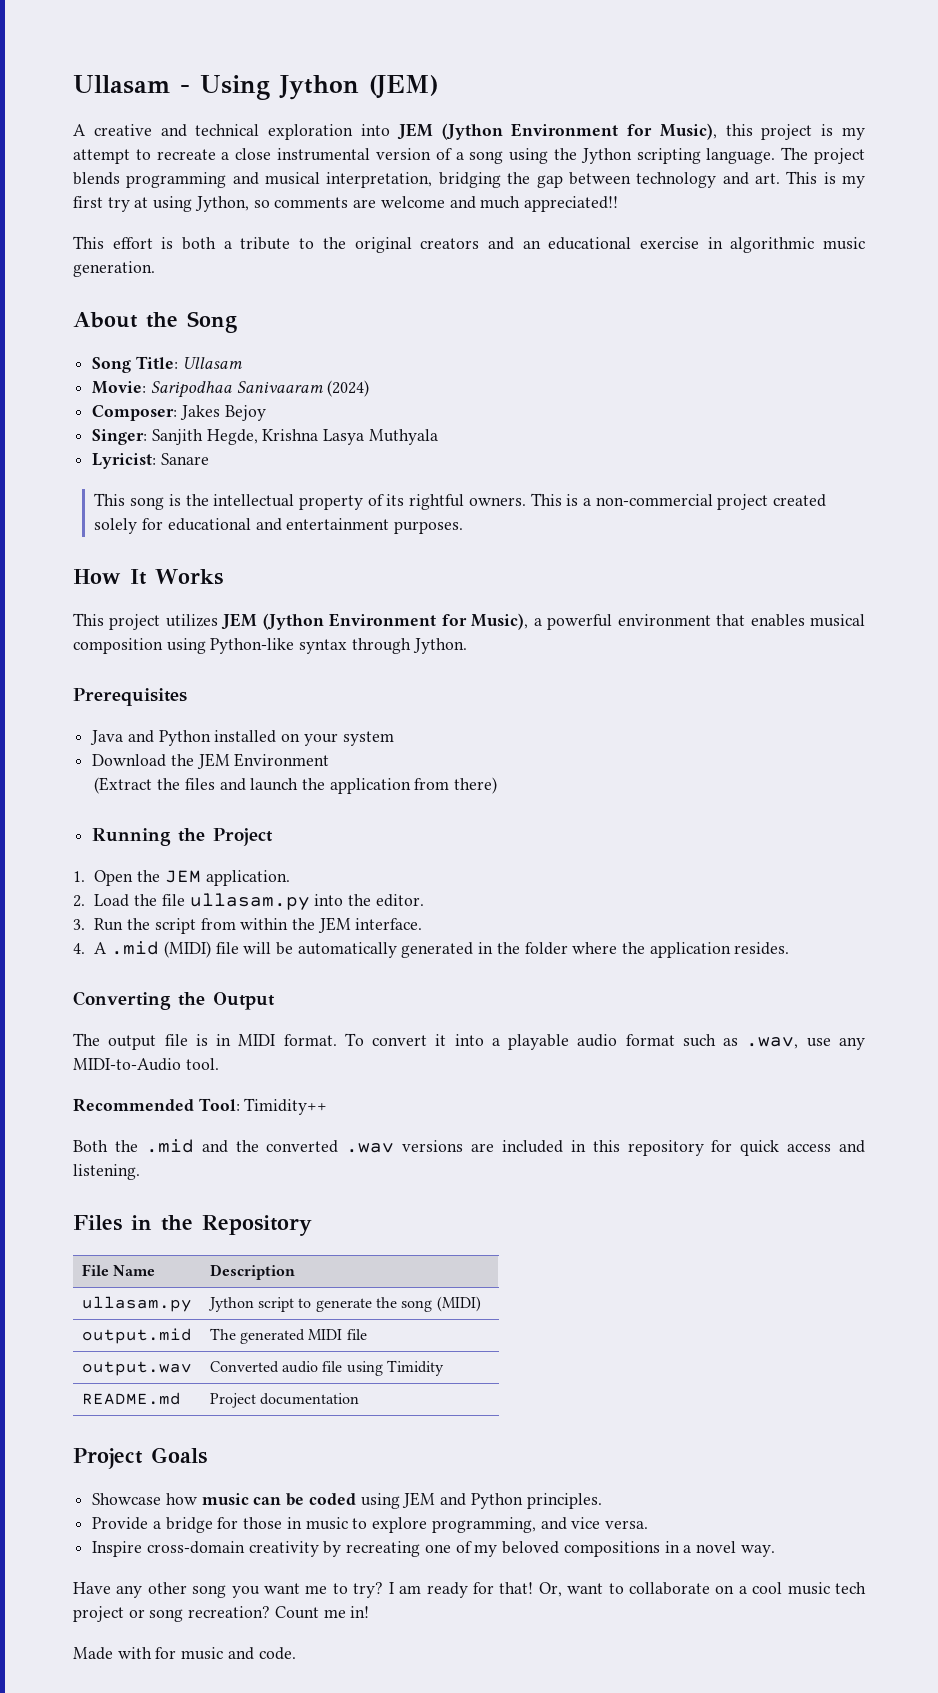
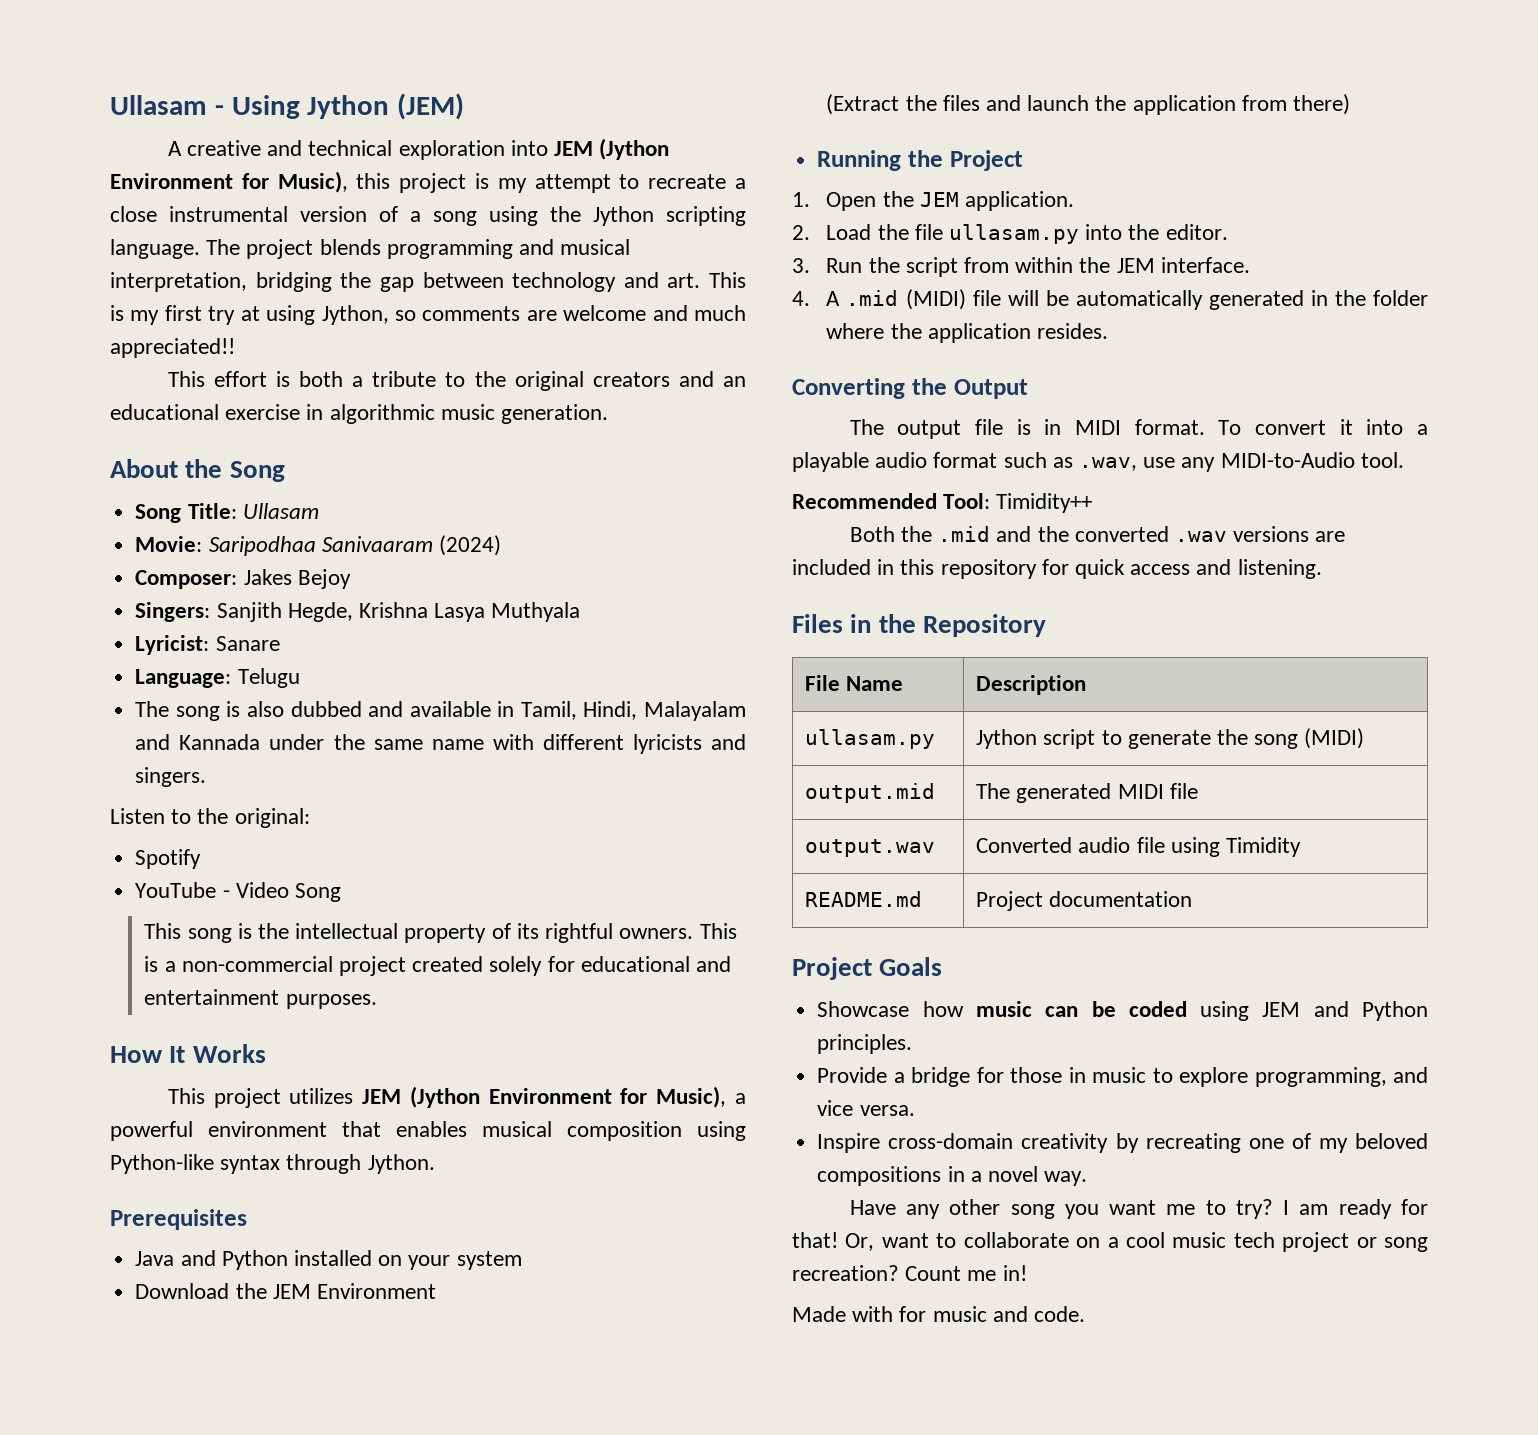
- Singer: Sanjith Hegde, Krishna Lasya Muthyala
+ Singers: Sanjith Hegde, Krishna Lasya Muthyala
+ Language: Telugu
+ The song is also dubbed and available in Tamil, Hindi, Malayalam and Kannada under the same name with different lyricists and singers.
+ Listen to the original:
+ Spotify
+ YouTube - Video Song

